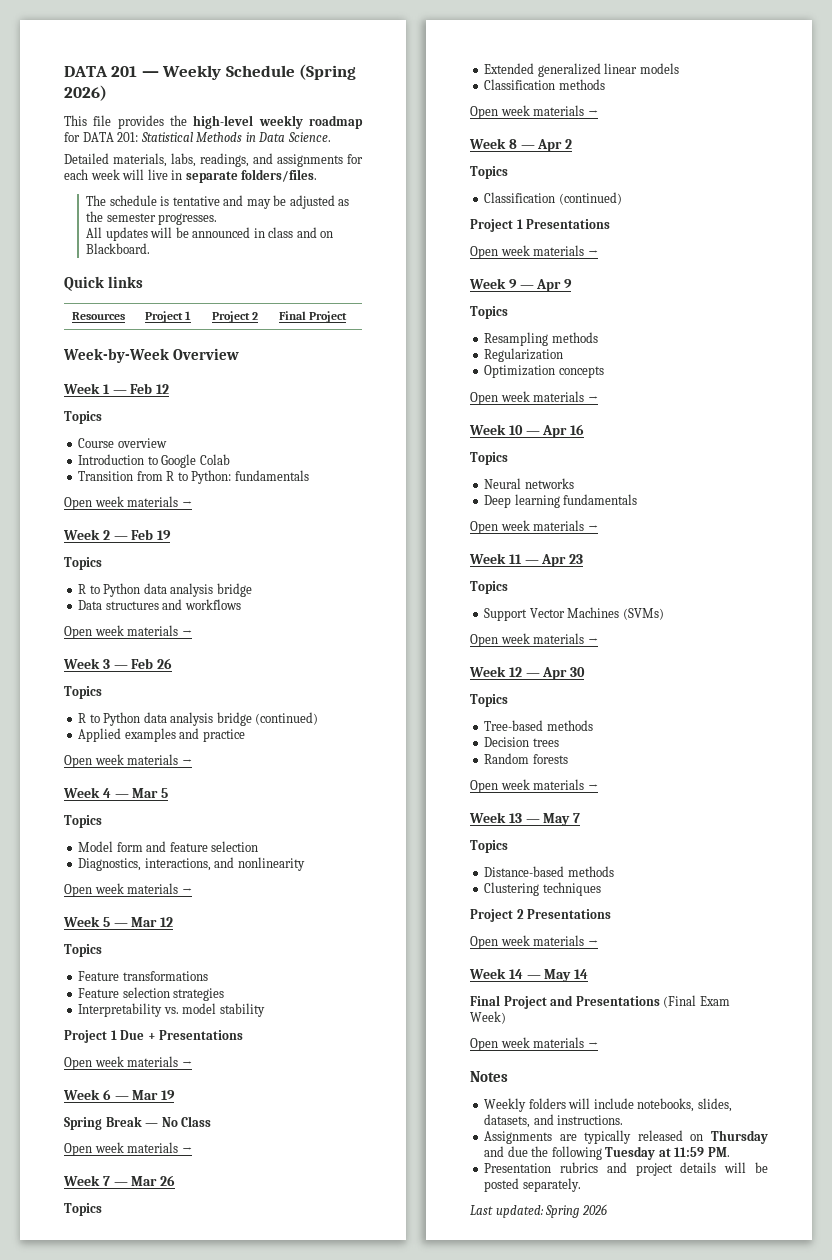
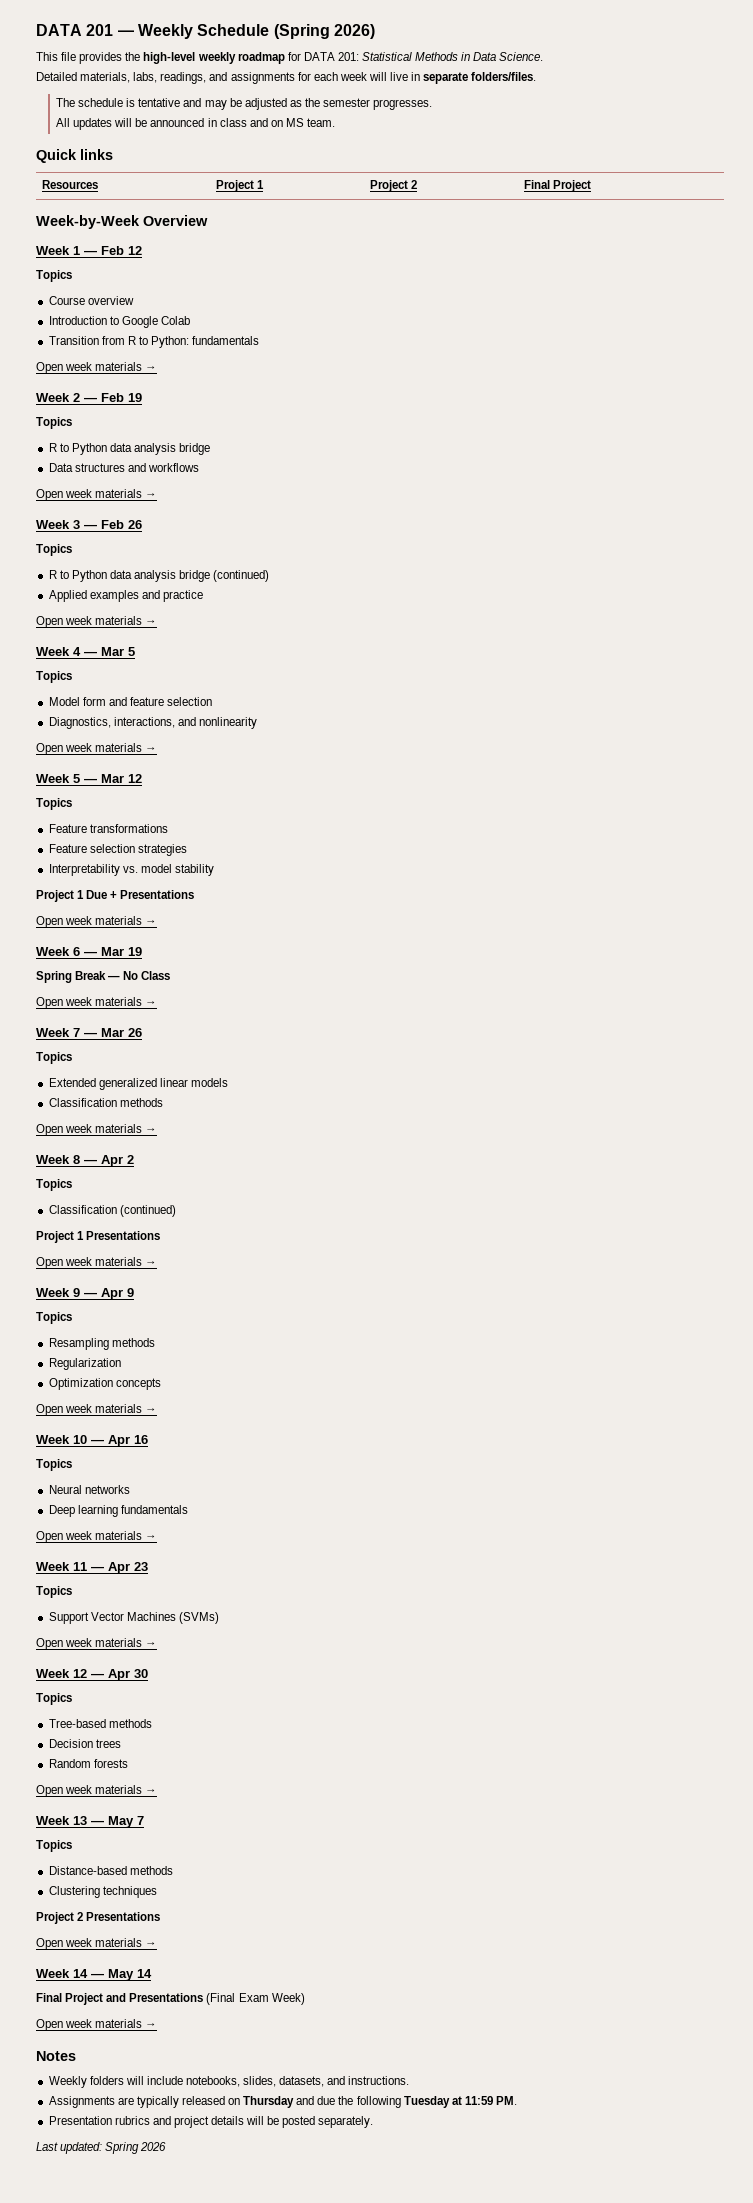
- All updates will be announced in class and on Blackboard.
+ All updates will be announced in class and on MS team.

